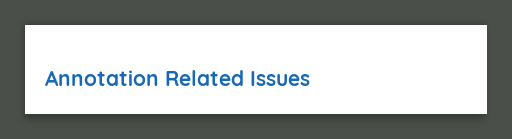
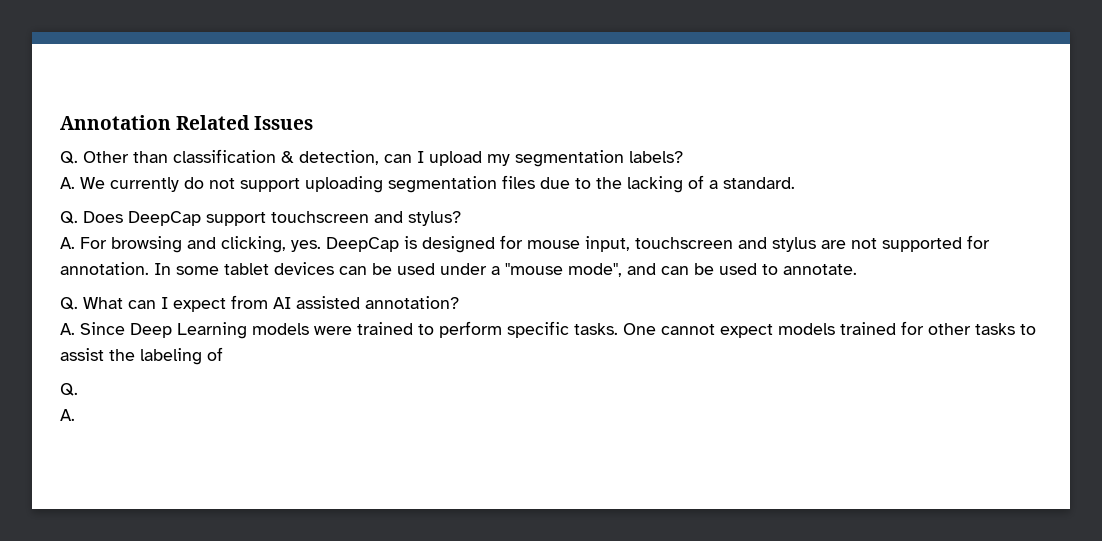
+ Q. Other than classification & detection, can I upload my segmentation labels?
+ A. We currently do not support uploading segmentation files due to the lacking of a standard.
+ Q. Does DeepCap support touchscreen and stylus?
+ A. For browsing and clicking, yes. DeepCap is designed for mouse input, touchscreen and stylus are not supported for annotation. In some tablet devices can be used under a "mouse mode", and can be used to annotate.
+ Q. What can I expect from AI assisted annotation?
+ A. Since Deep Learning models were trained to perform specific tasks. One cannot expect models trained for other tasks to assist the labeling of
+ Q.
+ A.

